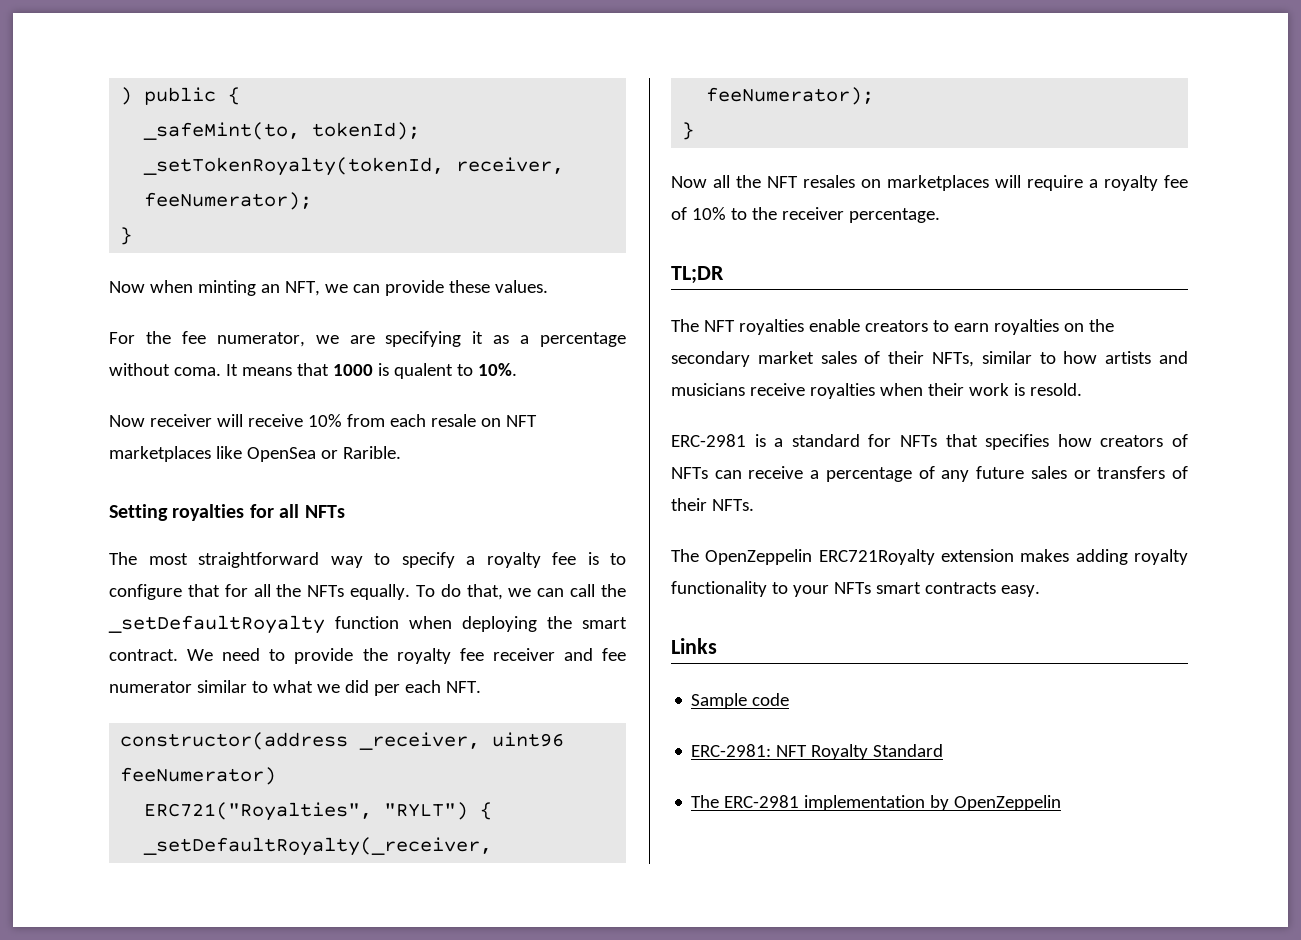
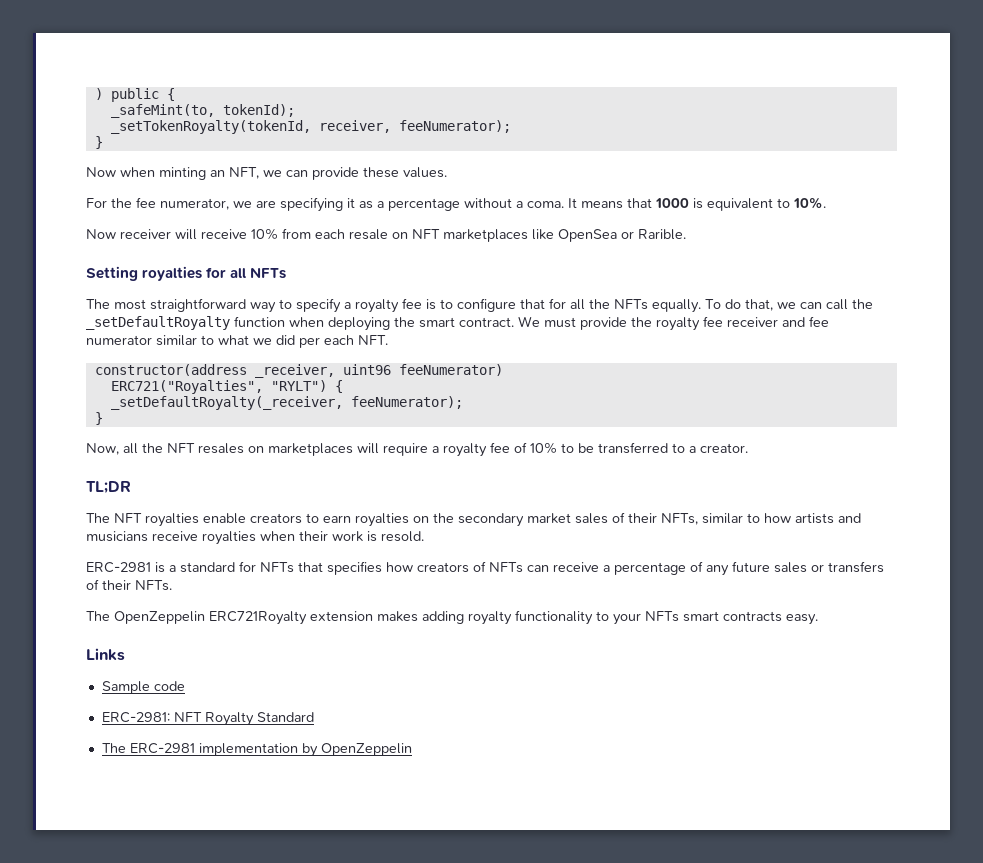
- For the fee numerator, we are specifying it as a percentage without coma.
+ For the fee numerator, we are specifying it as a percentage without a coma.
- It means that 1000 is qualent to 10%.
+ It means that 1000 is equivalent to 10%.
- We need to provide the royalty fee receiver and fee numerator similar to what we did per each NFT.
+ We must provide the royalty fee receiver and fee numerator similar to what we did per each NFT.
- Now all the NFT resales on marketplaces will require a royalty fee of 10% to the receiver percentage.
+ Now, all the NFT resales on marketplaces will require a royalty fee of 10% to be transferred to a creator.

